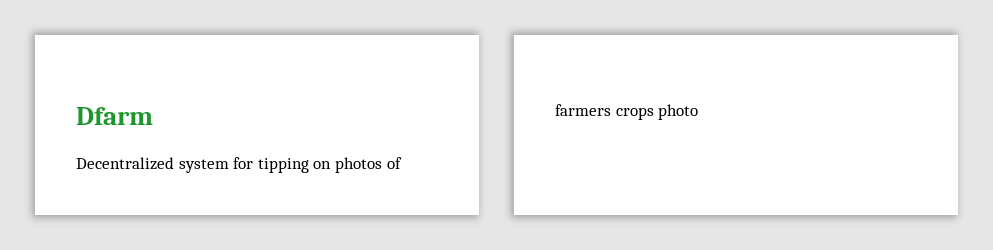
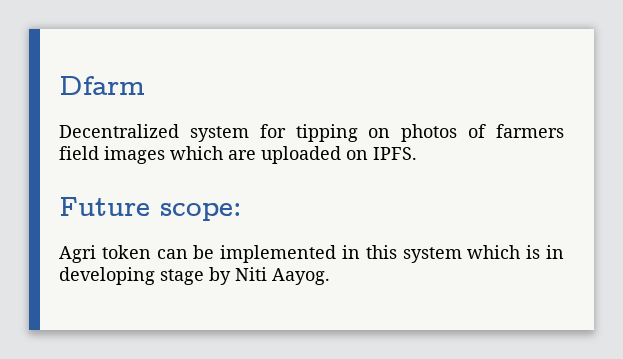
- Decentralized system for tipping on photos of farmers crops photo
+ Decentralized system for tipping on photos of farmers field images which are uploaded on IPFS.
+ Future scope:
+ Agri token can be implemented in this system which is in developing stage by Niti Aayog.

